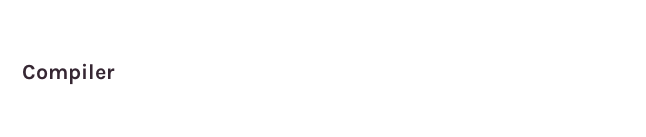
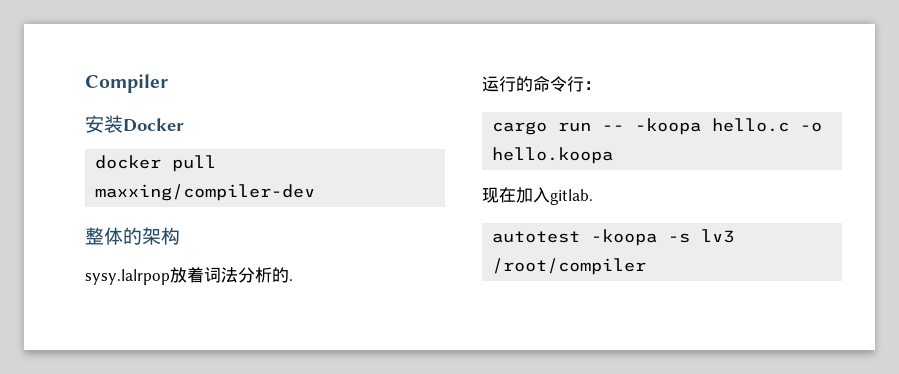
+ 安装Docker
+ docker pull maxxing/compiler-dev
+ 整体的架构
+ sysy.lalrpop放着词法分析的.
+ 运行的命令行：
+ cargo run -- -koopa hello.c -o hello.koopa
+ 现在加入gitlab.
+ autotest -koopa -s lv3 /root/compiler

